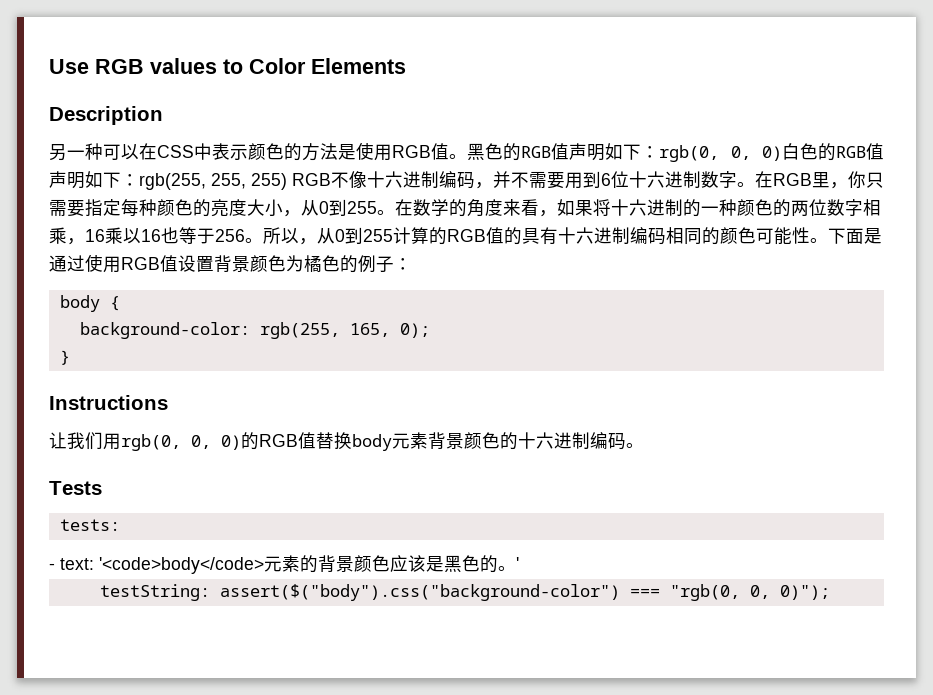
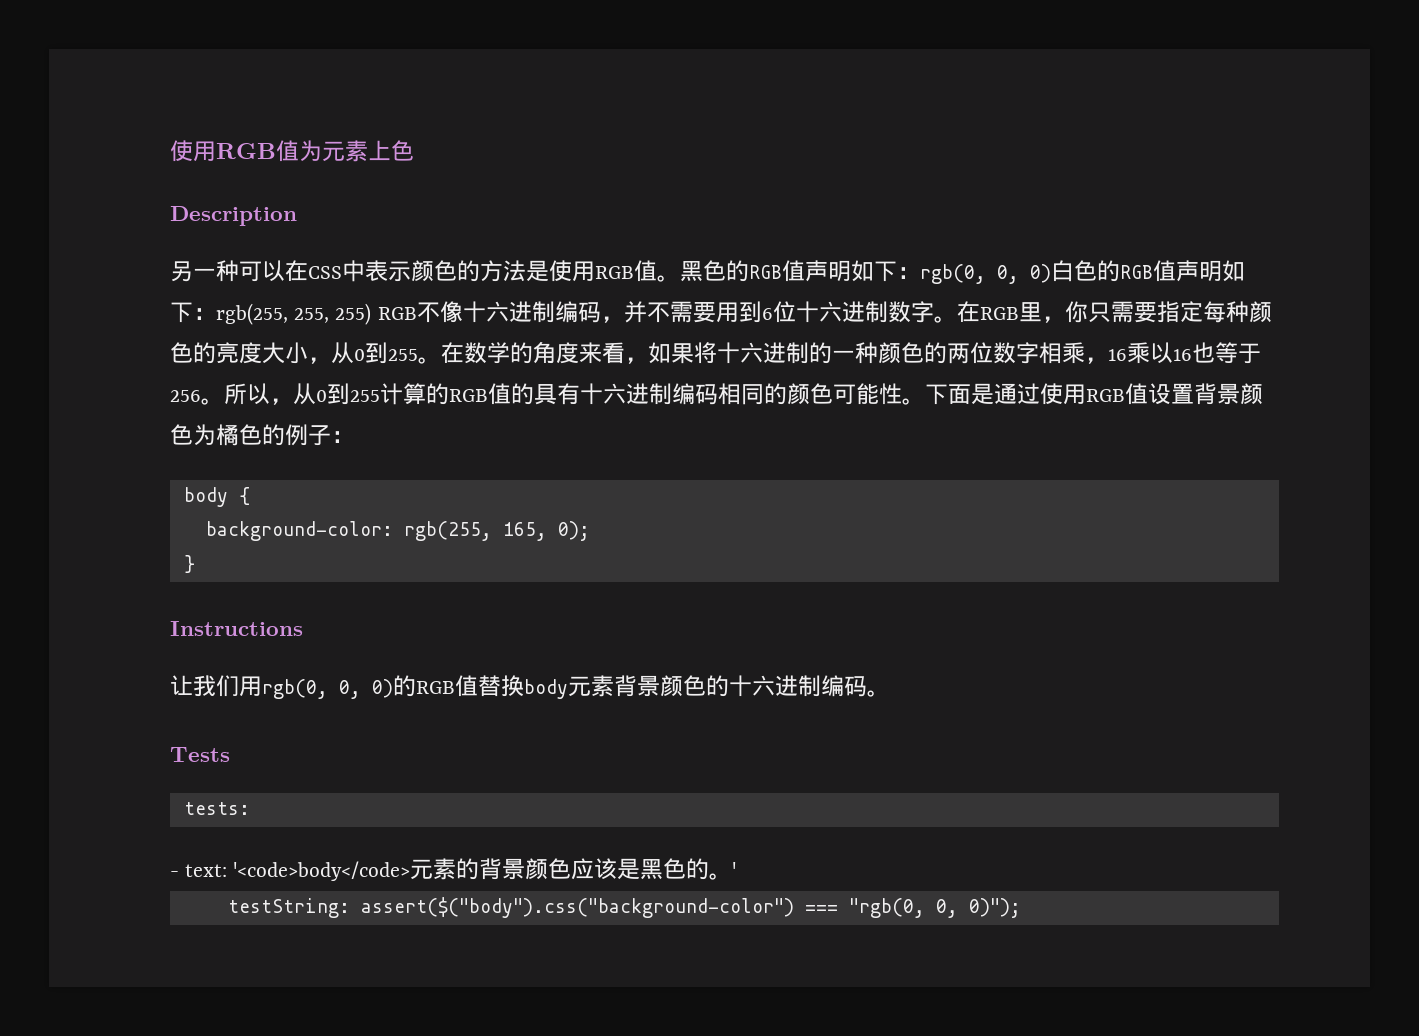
- Use RGB values to Color Elements
+ 使用RGB值为元素上色

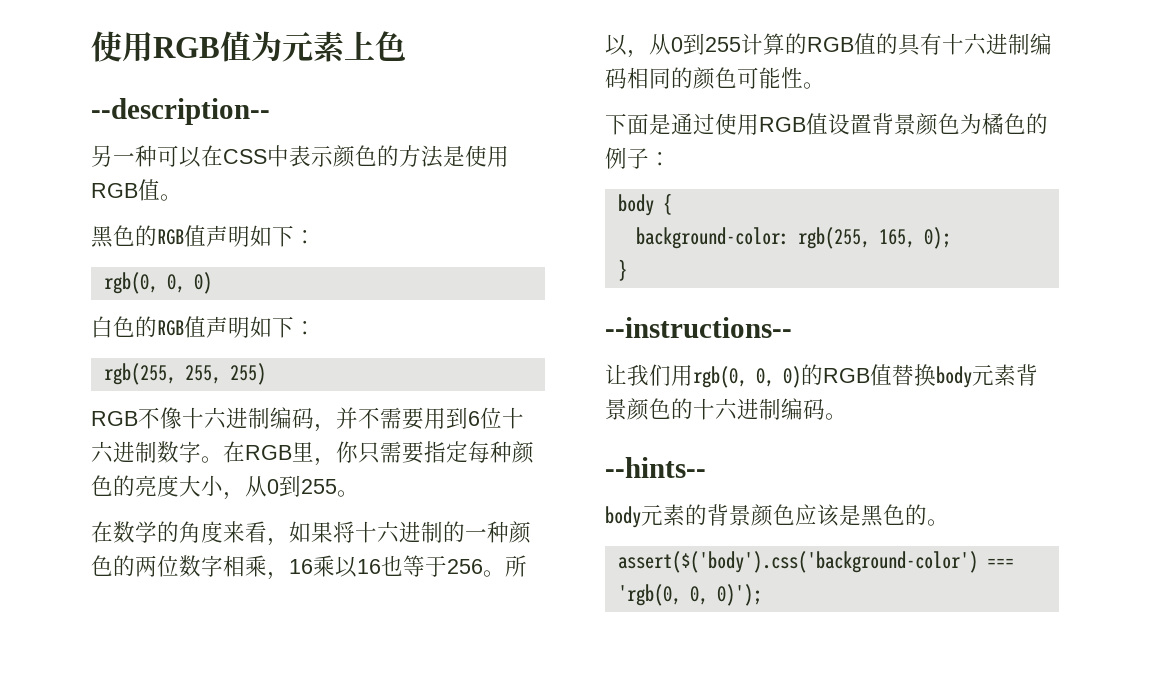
- Description
+ --description--
- 另一种可以在CSS中表示颜色的方法是使用RGB值。黑色的RGB值声明如下：rgb(0, 0, 0)白色的RGB值声明如下：rgb(255, 255, 255) RGB不像十六进制编码，并不需要用到6位十六进制数字。
+ 另一种可以在CSS中表示颜色的方法是使用RGB值。
+ 黑色的RGB值声明如下：
+ rgb(0, 0, 0)
+ 白色的RGB值声明如下：
+ rgb(255, 255, 255)
+ RGB不像十六进制编码，并不需要用到6位十六进制数字。
- 在RGB里，你只需要指定每种颜色的亮度大小，从0到255。在数学的角度来看，如果将十六进制的一种颜色的两位数字相乘，16乘以16也等于256。
+ 在RGB里，你只需要指定每种颜色的亮度大小，从0到255。
+ 在数学的角度来看，如果将十六进制的一种颜色的两位数字相乘，16乘以16也等于256。
- 所以，从0到255计算的RGB值的具有十六进制编码相同的颜色可能性。下面是通过使用RGB值设置背景颜色为橘色的例子：
+ 所以，从0到255计算的RGB值的具有十六进制编码相同的颜色可能性。
+ 下面是通过使用RGB值设置背景颜色为橘色的例子：
- Instructions
+ --instructions--
- Tests
- tests:
- - text: '<code>body</code>元素的背景颜色应该是黑色的。'
- testString: assert($("body").css("background-color") === "rgb(0, 0, 0)");
+ --hints--
+ body元素的背景颜色应该是黑色的。
+ assert($('body').css('background-color') === 'rgb(0, 0, 0)');

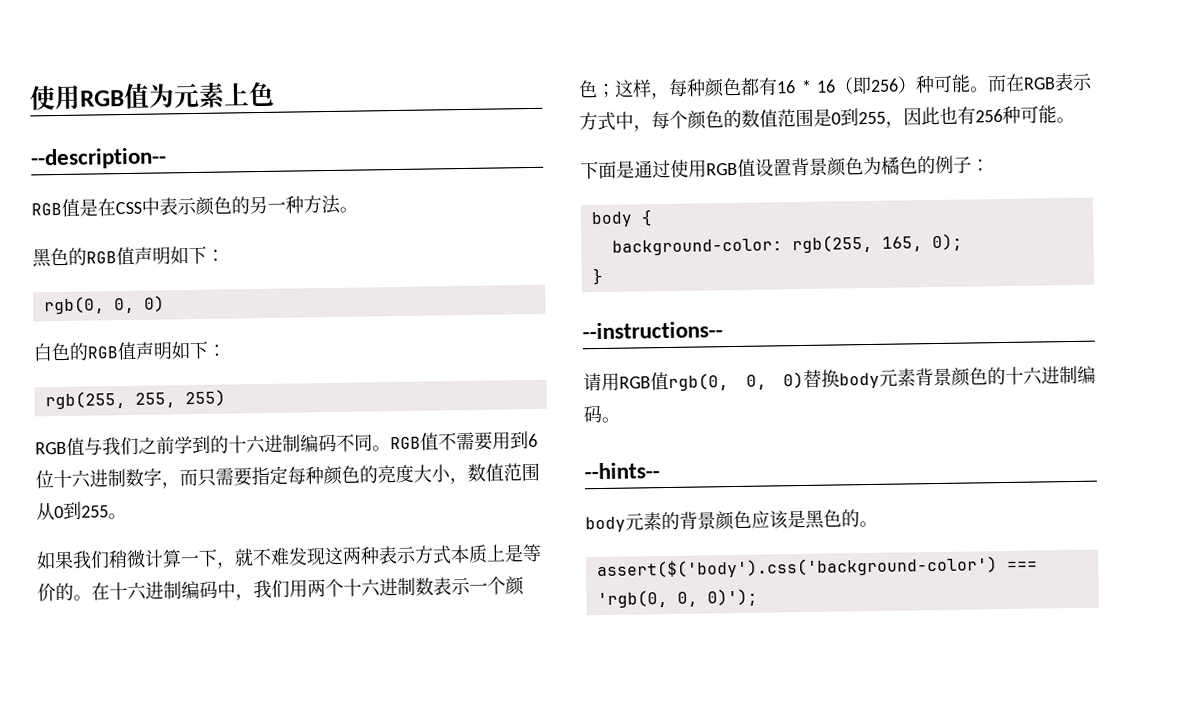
- 另一种可以在CSS中表示颜色的方法是使用RGB值。
+ RGB值是在CSS中表示颜色的另一种方法。
- RGB不像十六进制编码，并不需要用到6位十六进制数字。在RGB里，你只需要指定每种颜色的亮度大小，从0到255。
+ RGB值与我们之前学到的十六进制编码不同。RGB值不需要用到6位十六进制数字，而只需要指定每种颜色的亮度大小，数值范围从0到255。
- 在数学的角度来看，如果将十六进制的一种颜色的两位数字相乘，16乘以16也等于256。所以，从0到255计算的RGB值的具有十六进制编码相同的颜色可能性。
+ 如果我们稍微计算一下，就不难发现这两种表示方式本质上是等价的。在十六进制编码中，我们用两个十六进制数表示一个颜色；这样，每种颜色都有16 * 16（即256）种可能。而在RGB表示方式中，每个颜色的数值范围是0到255，因此也有256种可能。
- 让我们用rgb(0, 0, 0)的RGB值替换body元素背景颜色的十六进制编码。
+ 请用RGB值rgb(0, 0, 0)替换body元素背景颜色的十六进制编码。

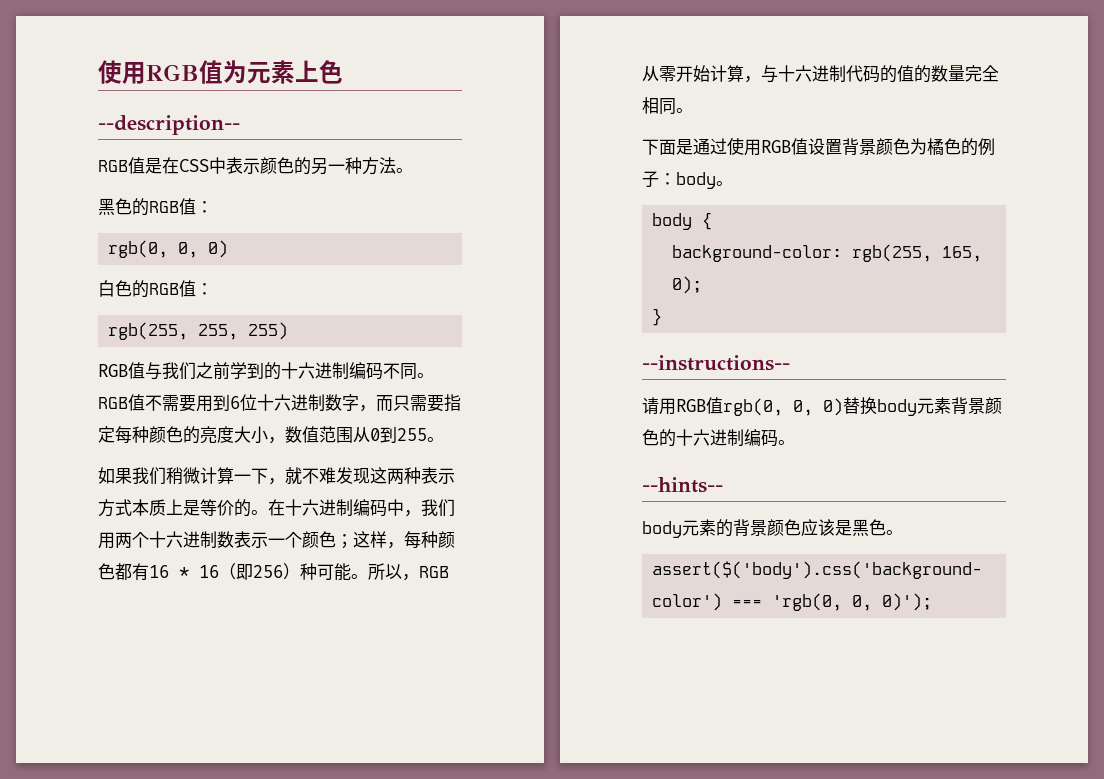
- 黑色的RGB值声明如下：
+ 黑色的RGB值：
- 白色的RGB值声明如下：
+ 白色的RGB值：
- 而在RGB表示方式中，每个颜色的数值范围是0到255，因此也有256种可能。
+ 所以，RGB从零开始计算，与十六进制代码的值的数量完全相同。
- 下面是通过使用RGB值设置背景颜色为橘色的例子：
+ 下面是通过使用RGB值设置背景颜色为橘色的例子：body。
- body元素的背景颜色应该是黑色的。
+ body元素的背景颜色应该是黑色。

